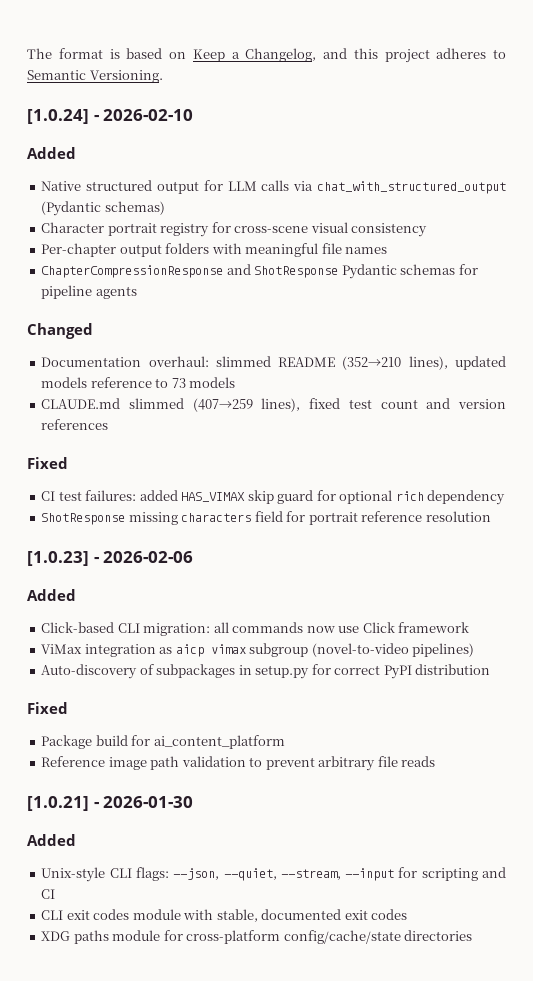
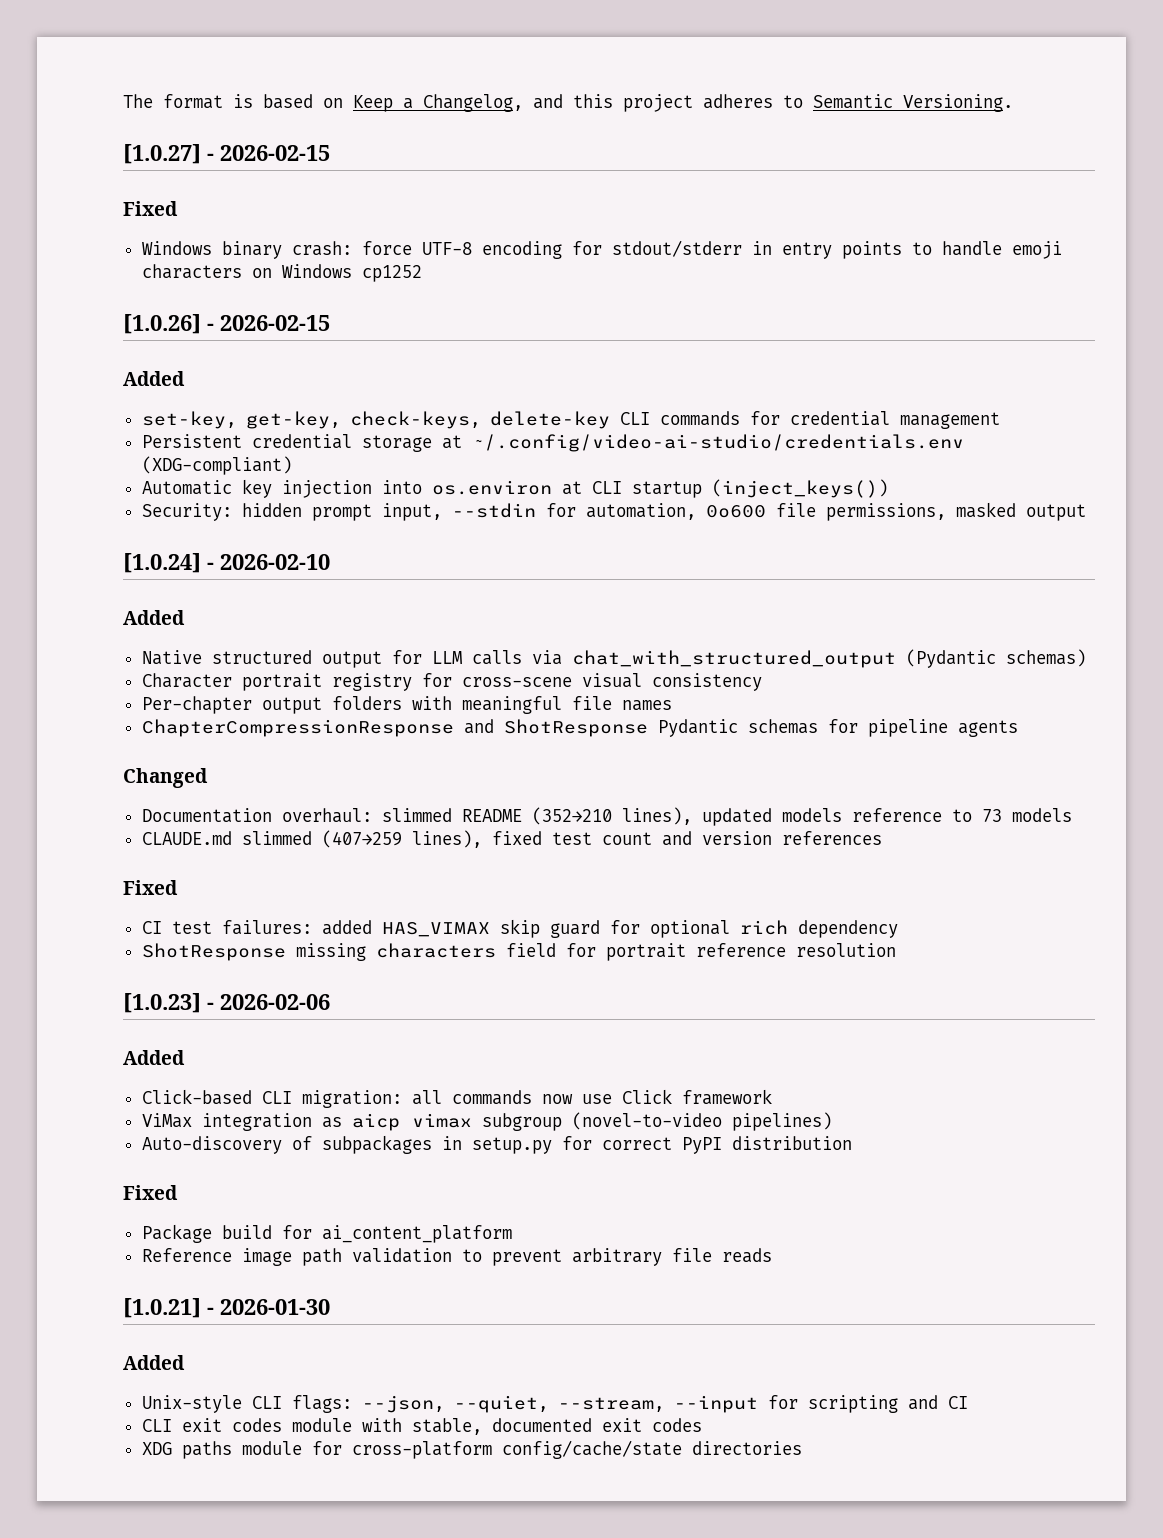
+ [1.0.27] - 2026-02-15
+ Fixed
+ Windows binary crash: force UTF-8 encoding for stdout/stderr in entry points to handle emoji characters on Windows cp1252
+ [1.0.26] - 2026-02-15
+ Added
+ set-key, get-key, check-keys, delete-key CLI commands for credential management
+ Persistent credential storage at ~/.config/video-ai-studio/credentials.env (XDG-compliant)
+ Automatic key injection into os.environ at CLI startup (inject_keys())
+ Security: hidden prompt input, --stdin for automation, 0o600 file permissions, masked output

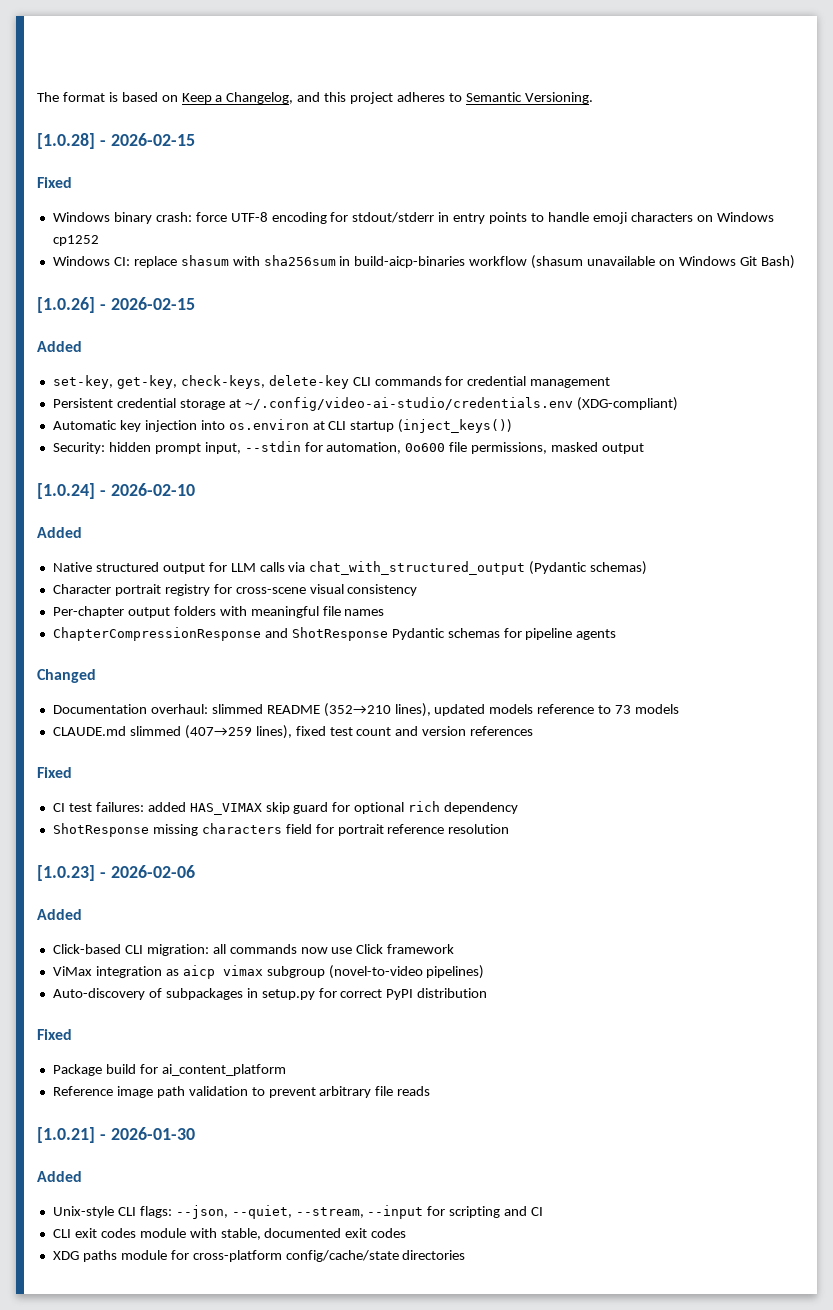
- [1.0.27] - 2026-02-15
+ [1.0.28] - 2026-02-15
+ Windows CI: replace shasum with sha256sum in build-aicp-binaries workflow (shasum unavailable on Windows Git Bash)

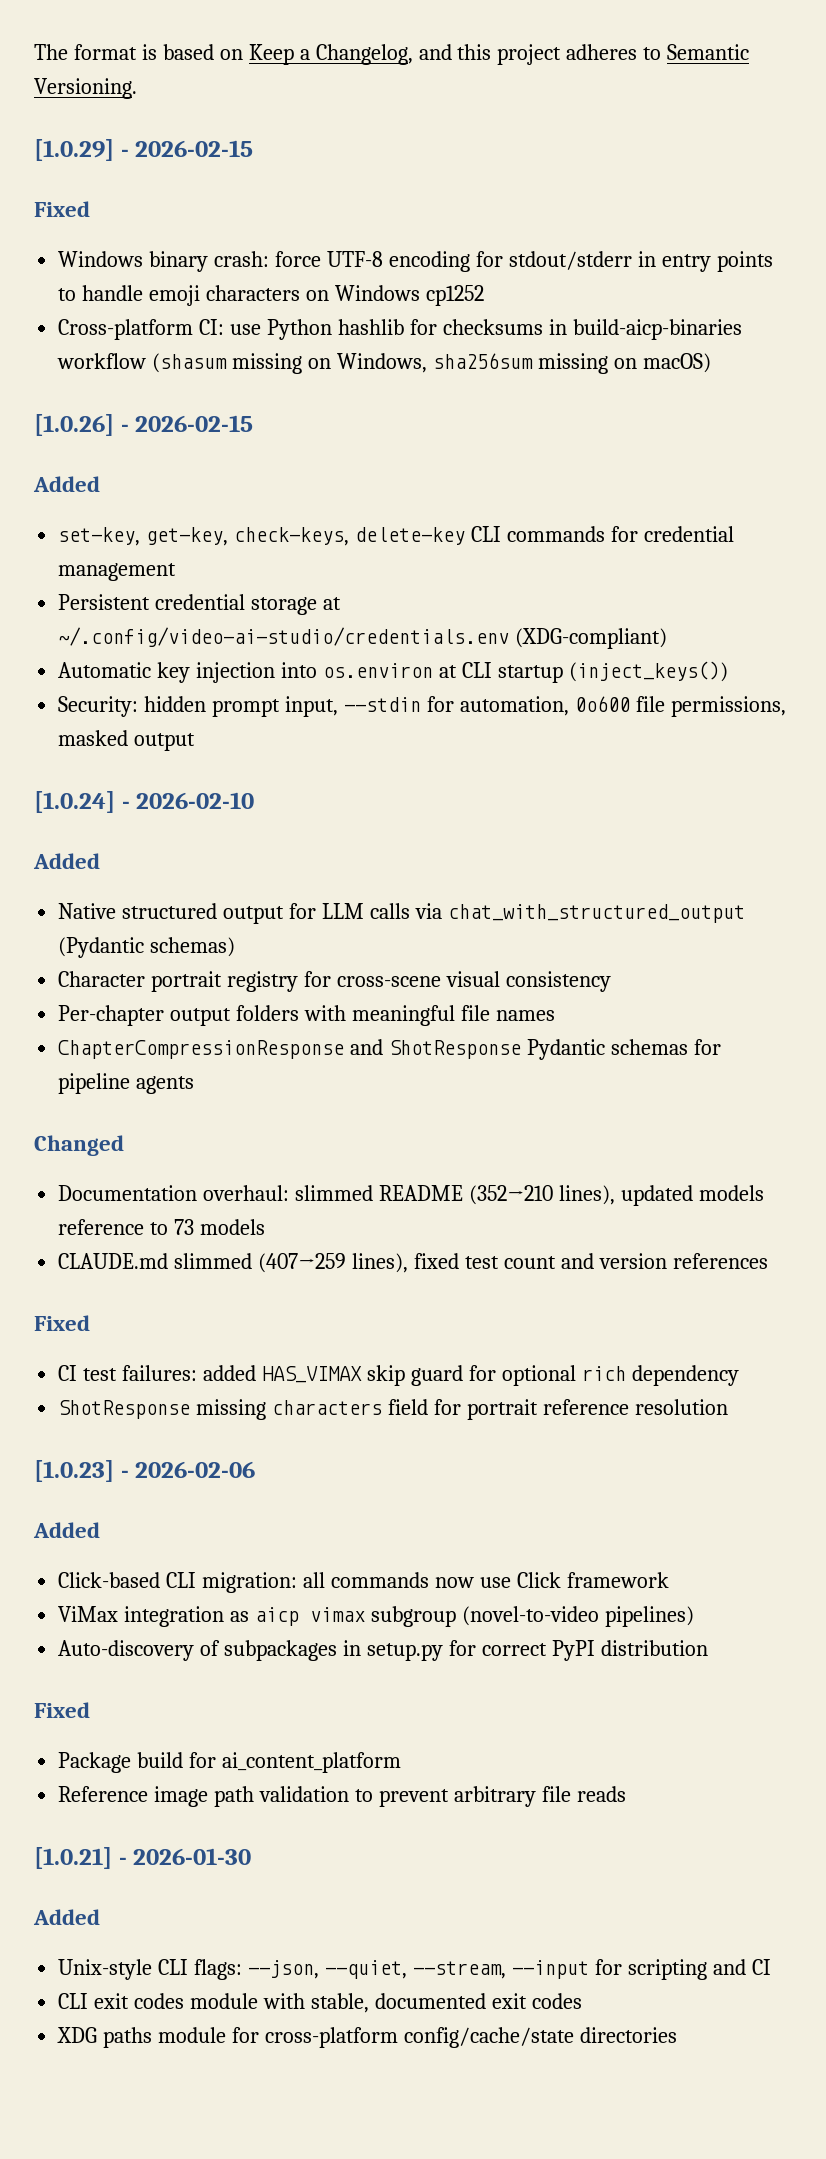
- [1.0.28] - 2026-02-15
+ [1.0.29] - 2026-02-15
- Windows CI: replace shasum with sha256sum in build-aicp-binaries workflow (shasum unavailable on Windows Git Bash)
+ Cross-platform CI: use Python hashlib for checksums in build-aicp-binaries workflow (shasum missing on Windows, sha256sum missing on macOS)

